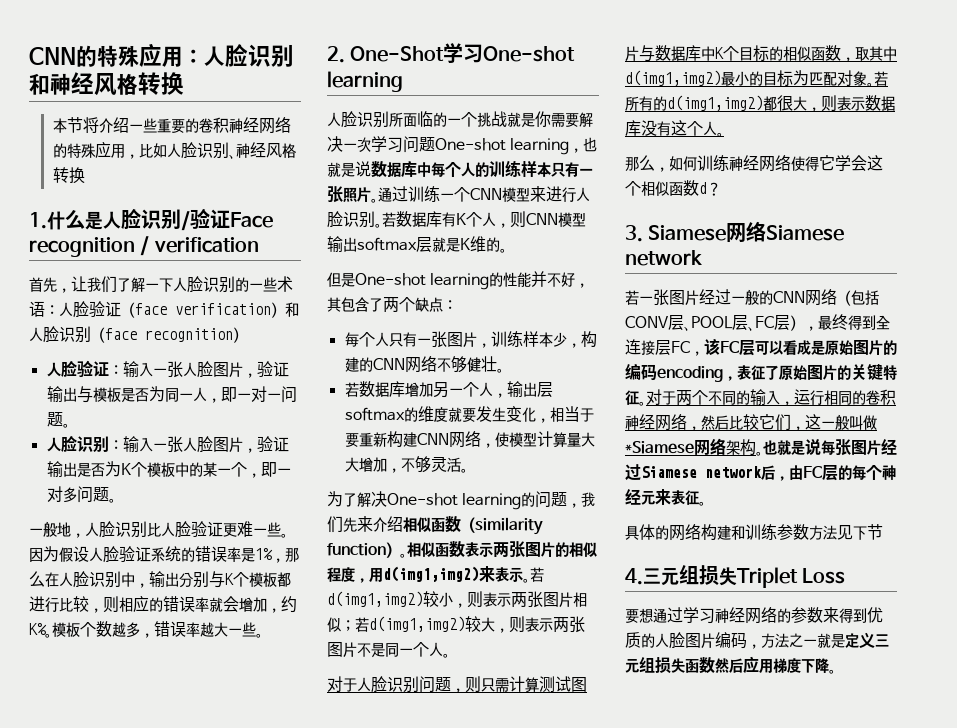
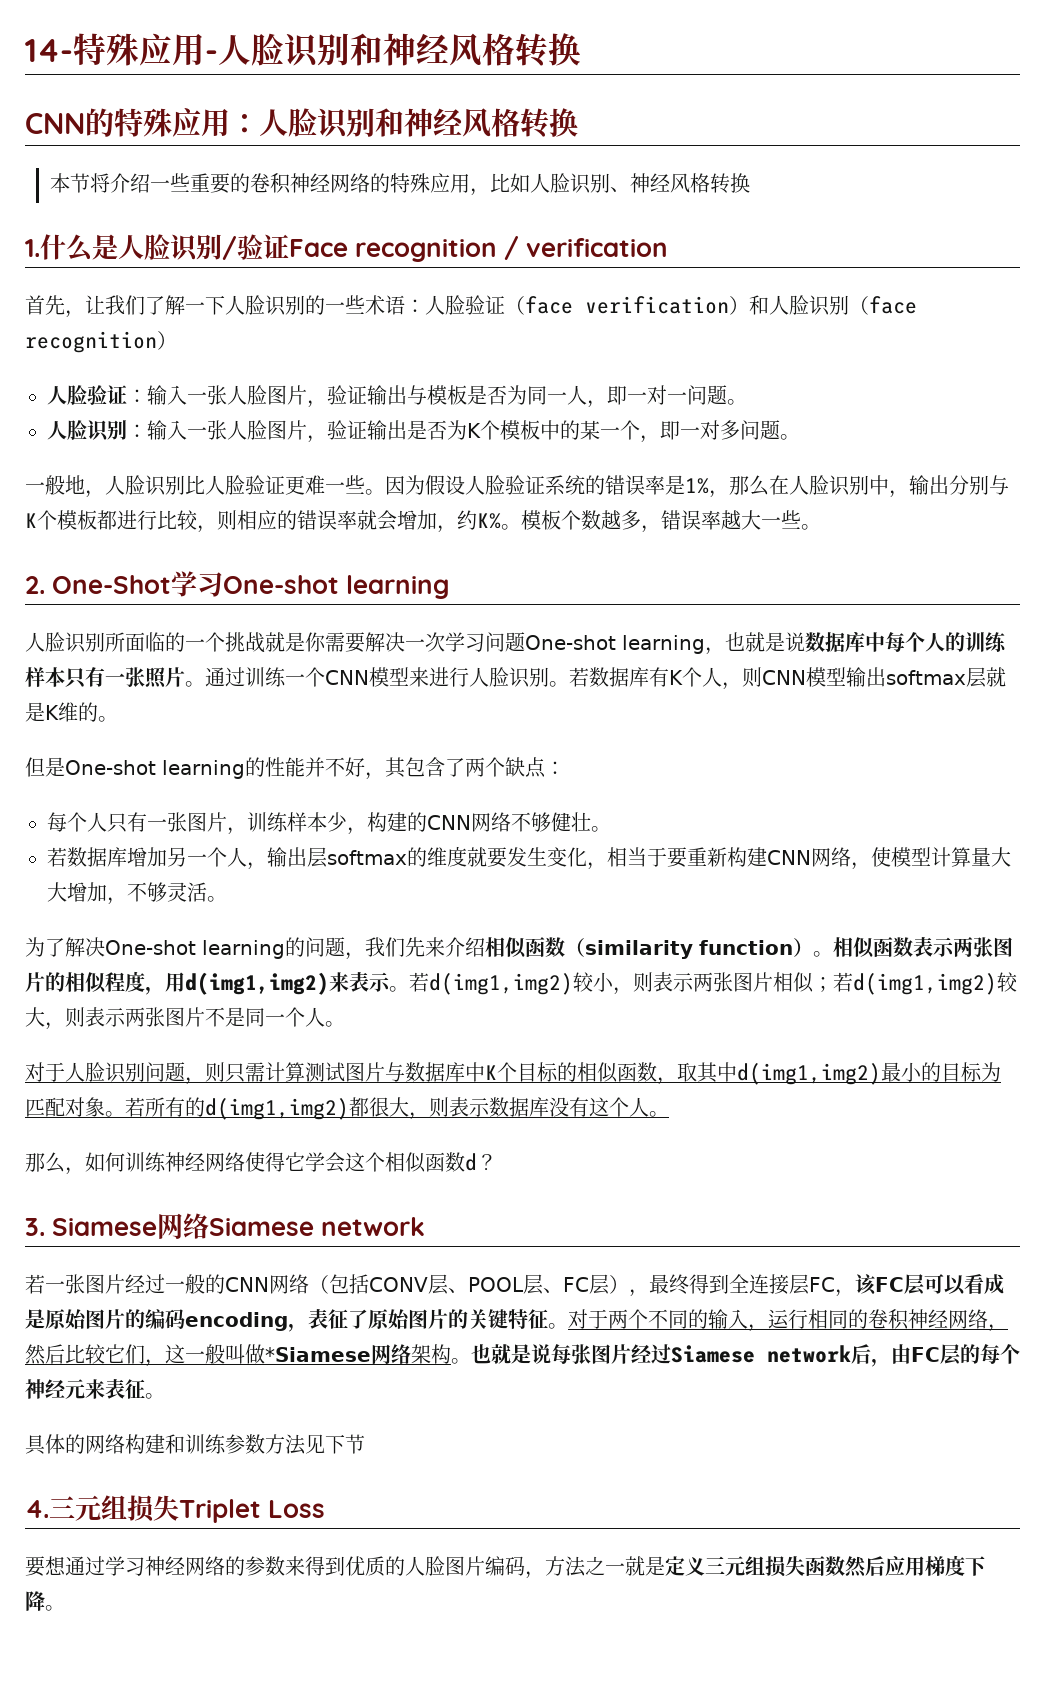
+ 14-特殊应用-人脸识别和神经风格转换

